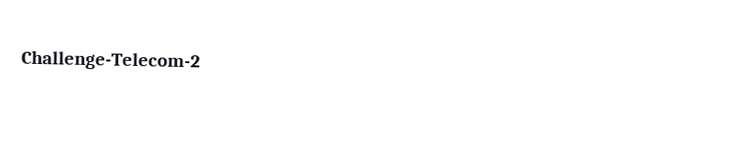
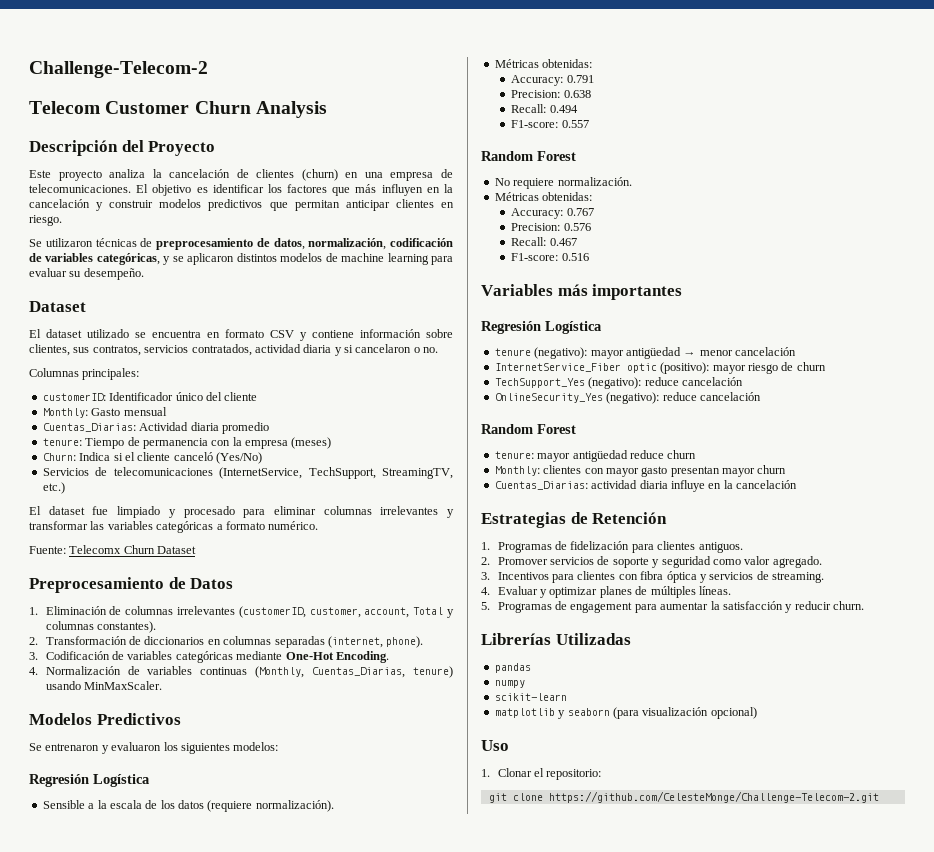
+ Telecom Customer Churn Analysis
+ Descripción del Proyecto
+ Este proyecto analiza la cancelación de clientes (churn) en una empresa de telecomunicaciones. El objetivo es identificar los factores que más influyen en la cancelación y construir modelos predictivos que permitan anticipar clientes en riesgo.
+ Se utilizaron técnicas de preprocesamiento de datos, normalización, codificación de variables categóricas, y se aplicaron distintos modelos de machine learning para evaluar su desempeño.
+ Dataset
+ El dataset utilizado se encuentra en formato CSV y contiene información sobre clientes, sus contratos, servicios contratados, actividad diaria y si cancelaron o no.
+ Columnas principales:
+ customerID: Identificador único del cliente
+ Monthly: Gasto mensual
+ Cuentas_Diarias: Actividad diaria promedio
+ tenure: Tiempo de permanencia con la empresa (meses)
+ Churn: Indica si el cliente canceló (Yes/No)
+ Servicios de telecomunicaciones (InternetService, TechSupport, StreamingTV, etc.)
+ El dataset fue limpiado y procesado para eliminar columnas irrelevantes y transformar las variables categóricas a formato numérico.
+ Fuente: Telecomx Churn Dataset
+ Preprocesamiento de Datos
+ 1. Eliminación de columnas irrelevantes (customerID, customer, account, Total y columnas constantes).
+ 2. Transformación de diccionarios en columnas separadas (internet, phone).
+ 3. Codificación de variables categóricas mediante One-Hot Encoding.
+ 4. Normalización de variables continuas (Monthly, Cuentas_Diarias, tenure) usando MinMaxScaler.
+ Modelos Predictivos
+ Se entrenaron y evaluaron los siguientes modelos:
+ Regresión Logística
+ Sensible a la escala de los datos (requiere normalización).
+ Métricas obtenidas:
+ Accuracy: 0.791
+ Precision: 0.638
+ Recall: 0.494
+ F1-score: 0.557
+ Random Forest
+ No requiere normalización.
+ Métricas obtenidas:
+ Accuracy: 0.767
+ Precision: 0.576
+ Recall: 0.467
+ F1-score: 0.516
+ Variables más importantes
+ Regresión Logística
+ tenure (negativo): mayor antigüedad → menor cancelación
+ InternetService_Fiber optic (positivo): mayor riesgo de churn
+ TechSupport_Yes (negativo): reduce cancelación
+ OnlineSecurity_Yes (negativo): reduce cancelación
+ Random Forest
+ tenure: mayor antigüedad reduce churn
+ Monthly: clientes con mayor gasto presentan mayor churn
+ Cuentas_Diarias: actividad diaria influye en la cancelación
+ Estrategias de Retención
+ 1. Programas de fidelización para clientes antiguos.
+ 2. Promover servicios de soporte y seguridad como valor agregado.
+ 3. Incentivos para clientes con fibra óptica y servicios de streaming.
+ 4. Evaluar y optimizar planes de múltiples líneas.
+ 5. Programas de engagement para aumentar la satisfacción y reducir churn.
+ Librerías Utilizadas
+ pandas
+ numpy
+ scikit-learn
+ matplotlib y seaborn (para visualización opcional)
+ Uso
+ 1. Clonar el repositorio:
+ git clone https://github.com/CelesteMonge/Challenge-Telecom-2.git

